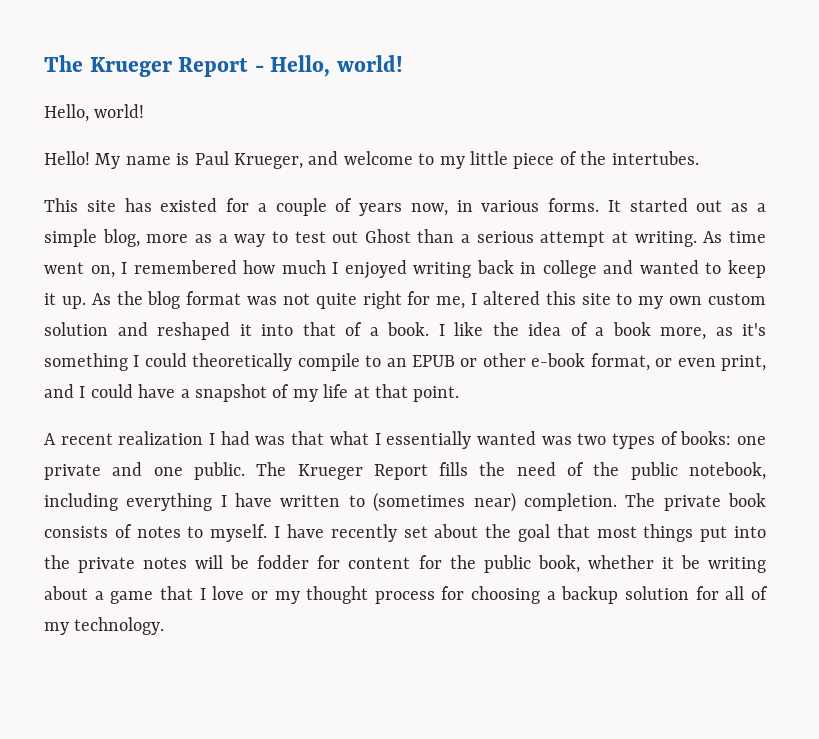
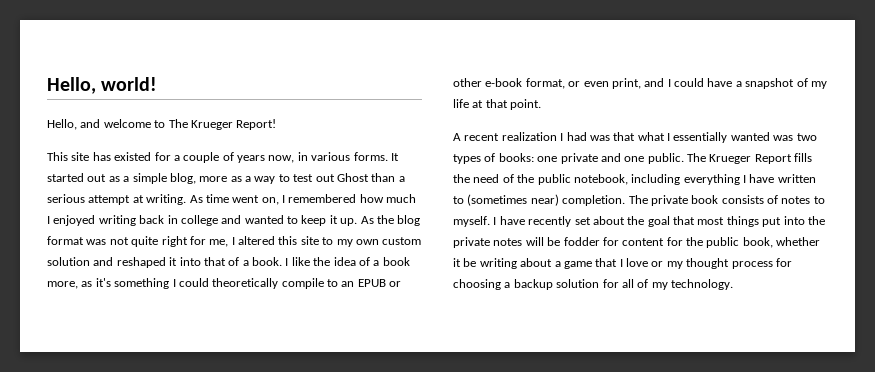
- The Krueger Report - Hello, world!
  Hello, world!
- Hello! My name is Paul Krueger, and welcome to my little piece of the intertubes.
+ Hello, and welcome to The Krueger Report!

